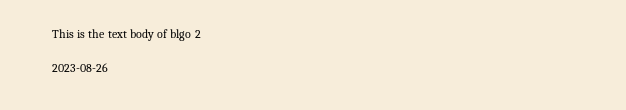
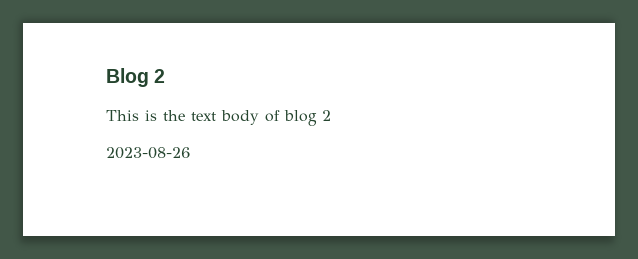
+ Blog 2
- This is the text body of blgo 2
+ This is the text body of blog 2

